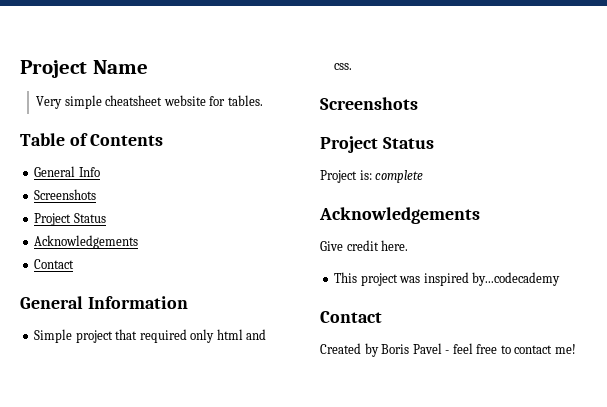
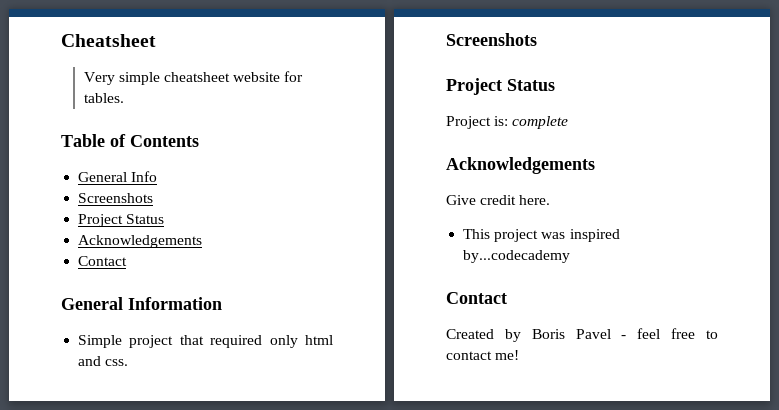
- Project Name
+ Cheatsheet

